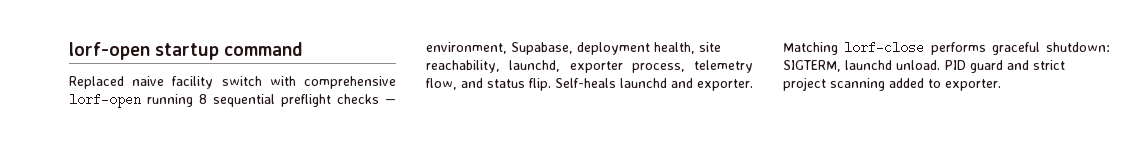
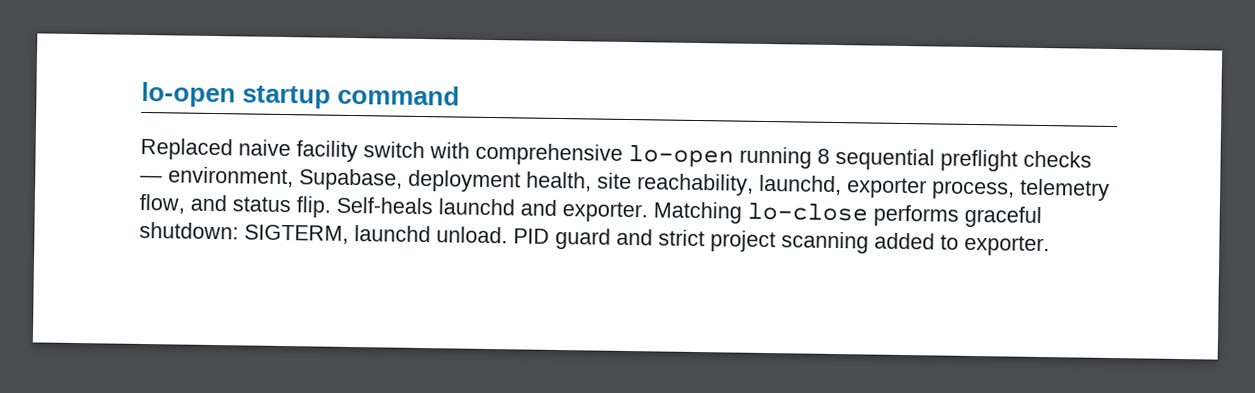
- lorf-open startup command
+ lo-open startup command
- Replaced naive facility switch with comprehensive lorf-open running 8 sequential preflight checks — environment, Supabase, deployment health, site reachability, launchd, exporter process, telemetry flow, and status flip.
+ Replaced naive facility switch with comprehensive lo-open running 8 sequential preflight checks — environment, Supabase, deployment health, site reachability, launchd, exporter process, telemetry flow, and status flip.
- Matching lorf-close performs graceful shutdown: SIGTERM, launchd unload.
+ Matching lo-close performs graceful shutdown: SIGTERM, launchd unload.

